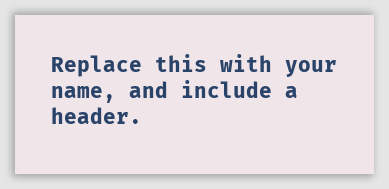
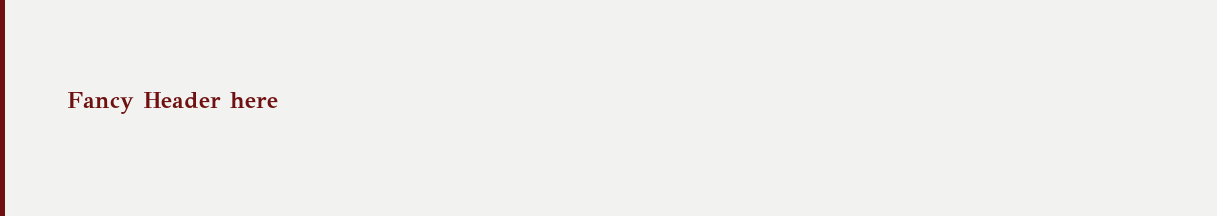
- Replace this with your name, and include a header.
+ Fancy Header here

